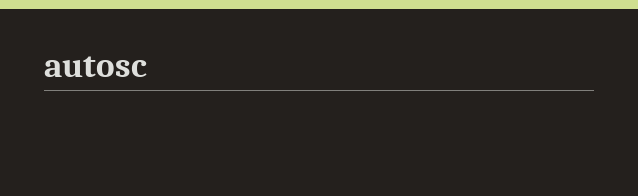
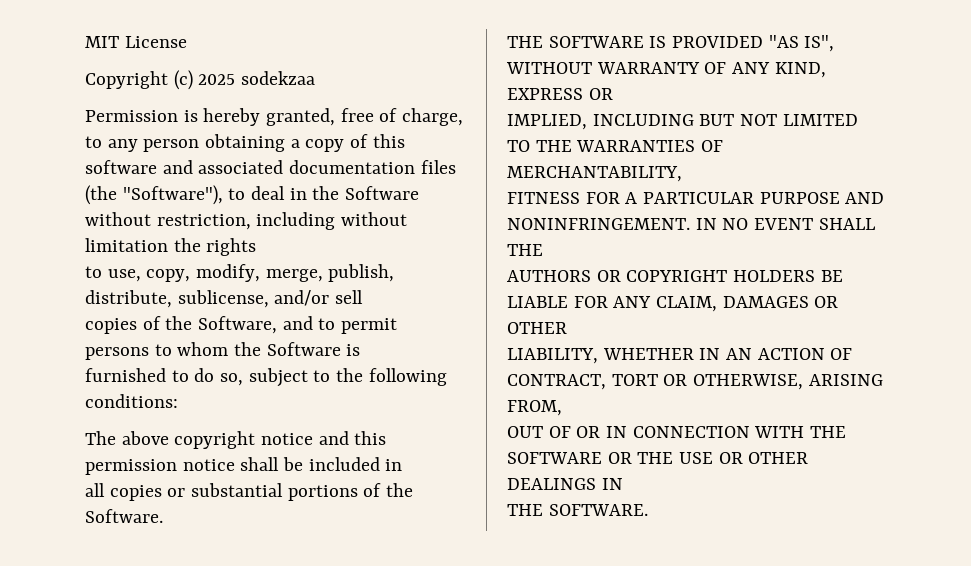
- autosc
+ MIT License
+ Copyright (c) 2025 sodekzaa
+ Permission is hereby granted, free of charge, to any person obtaining a copy of this software and associated documentation files (the "Software"), to deal in the Software without restriction, including without limitation the rights
+ to use, copy, modify, merge, publish, distribute, sublicense, and/or sell
+ copies of the Software, and to permit persons to whom the Software is
+ furnished to do so, subject to the following conditions:
+ The above copyright notice and this permission notice shall be included in
+ all copies or substantial portions of the Software.
+ THE SOFTWARE IS PROVIDED "AS IS", WITHOUT WARRANTY OF ANY KIND, EXPRESS OR
+ IMPLIED, INCLUDING BUT NOT LIMITED TO THE WARRANTIES OF MERCHANTABILITY,
+ FITNESS FOR A PARTICULAR PURPOSE AND NONINFRINGEMENT. IN NO EVENT SHALL THE
+ AUTHORS OR COPYRIGHT HOLDERS BE LIABLE FOR ANY CLAIM, DAMAGES OR OTHER
+ LIABILITY, WHETHER IN AN ACTION OF CONTRACT, TORT OR OTHERWISE, ARISING FROM,
+ OUT OF OR IN CONNECTION WITH THE SOFTWARE OR THE USE OR OTHER DEALINGS IN
+ THE SOFTWARE.

